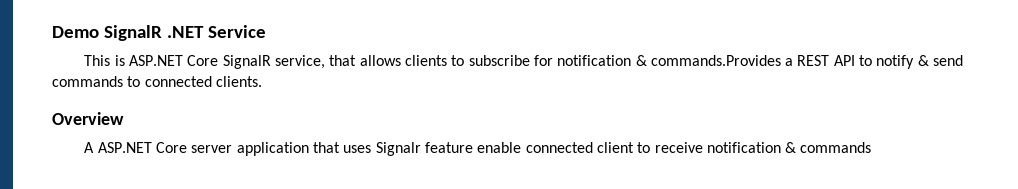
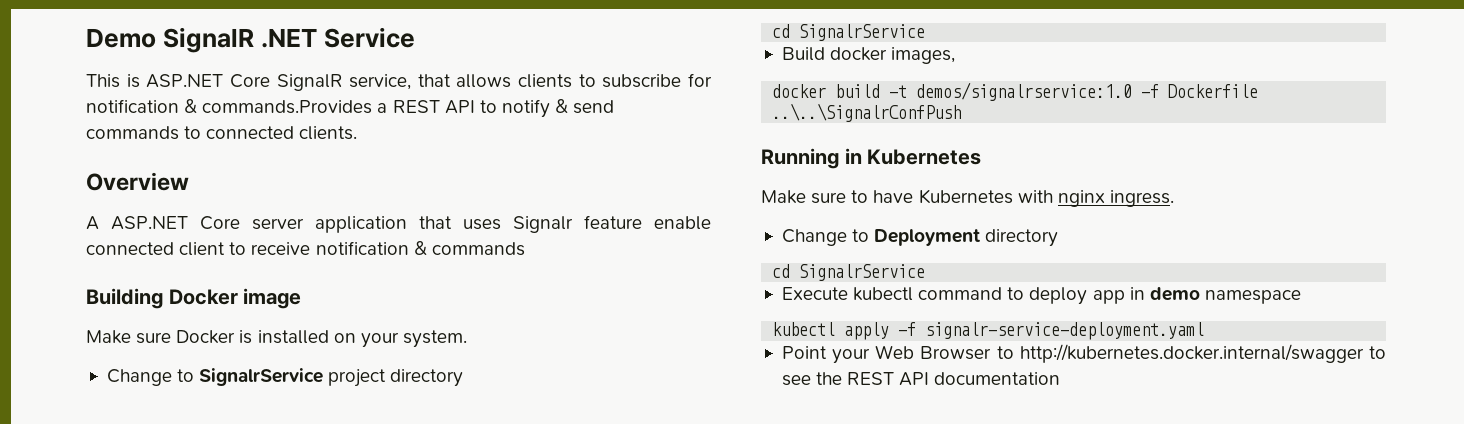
+ Building Docker image
+ Make sure Docker is installed on your system.
+ Change to SignalrService project directory
+ cd SignalrService
+ Build docker images,
+ docker build -t demos/signalrservice:1.0 -f Dockerfile ..\..\SignalrConfPush
+ Running in Kubernetes
+ Make sure to have Kubernetes with nginx ingress.
+ Change to Deployment directory
+ cd SignalrService
+ Execute kubectl command to deploy app in demo namespace
+ kubectl apply -f signalr-service-deployment.yaml
+ Point your Web Browser to http://kubernetes.docker.internal/swagger to see the REST API documentation

